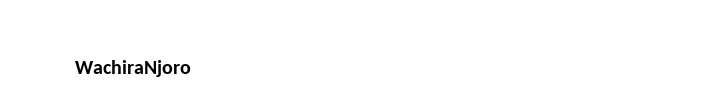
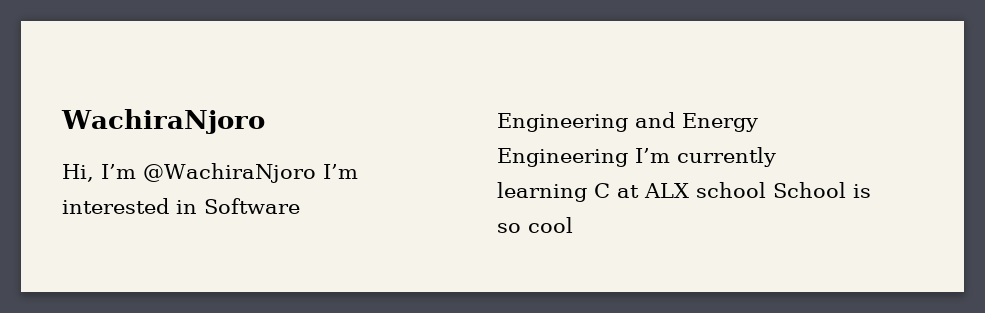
+ Hi, I’m @WachiraNjoro I’m interested in Software Engineering and Energy Engineering I’m currently learning C at ALX school School is so cool

